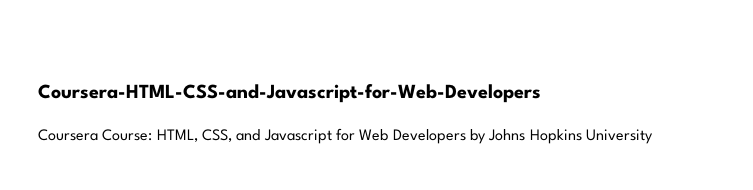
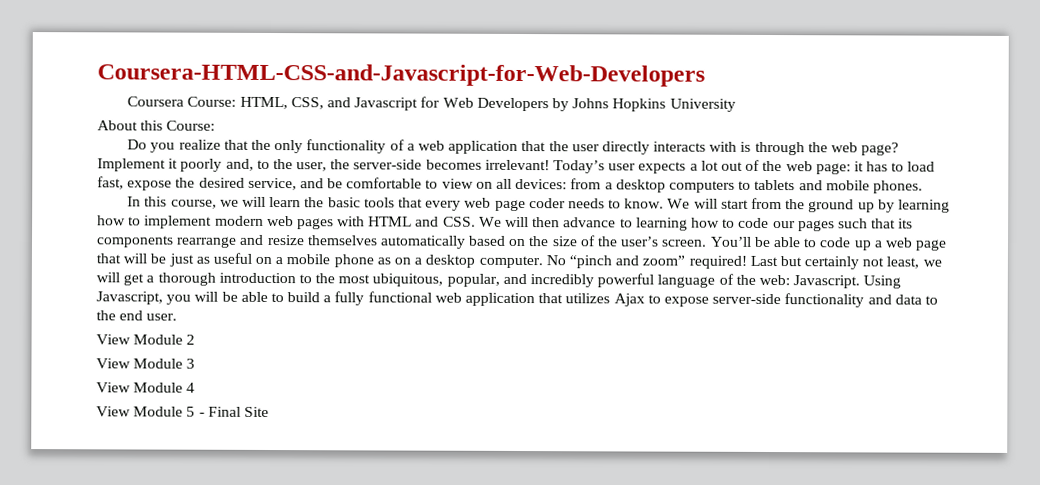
+ About this Course:
+ Do you realize that the only functionality of a web application that the user directly interacts with is through the web page? Implement it poorly and, to the user, the server-side becomes irrelevant! Today’s user expects a lot out of the web page: it has to load fast, expose the desired service, and be comfortable to view on all devices: from a desktop computers to tablets and mobile phones.
+ In this course, we will learn the basic tools that every web page coder needs to know. We will start from the ground up by learning how to implement modern web pages with HTML and CSS. We will then advance to learning how to code our pages such that its components rearrange and resize themselves automatically based on the size of the user’s screen. You’ll be able to code up a web page that will be just as useful on a mobile phone as on a desktop computer. No “pinch and zoom” required! Last but certainly not least, we will get a thorough introduction to the most ubiquitous, popular, and incredibly powerful language of the web: Javascript. Using Javascript, you will be able to build a fully functional web application that utilizes Ajax to expose server-side functionality and data to the end user.
+ View Module 2
+ View Module 3
+ View Module 4
+ View Module 5 - Final Site

